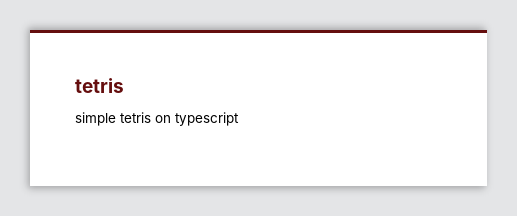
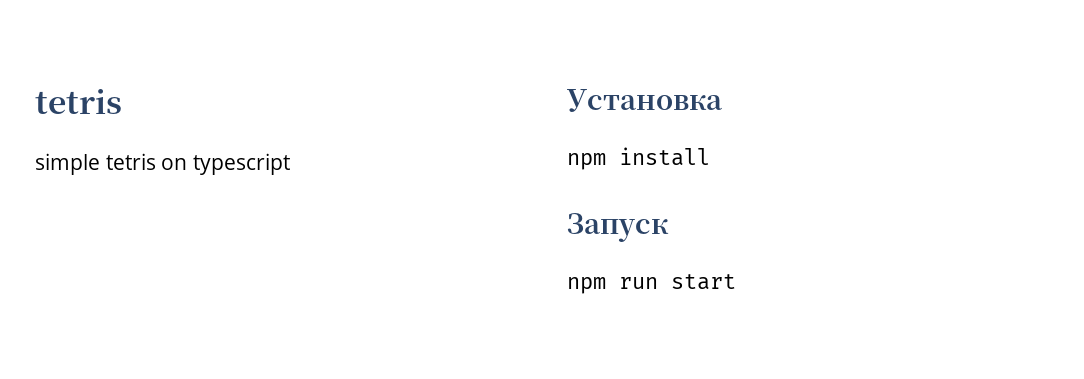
+ Установка
+ npm install
+ Запуск
+ npm run start

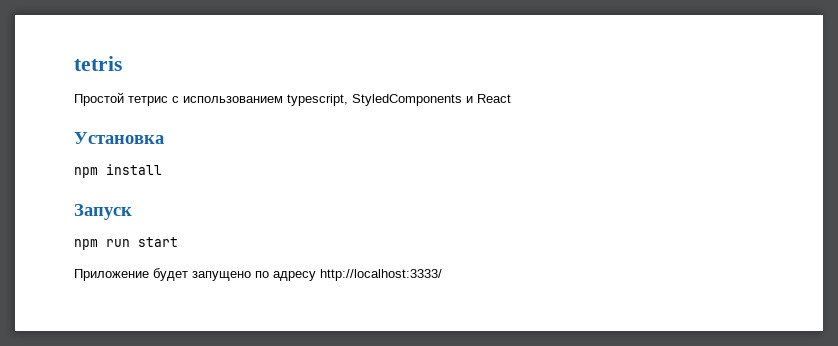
- simple tetris on typescript
+ Простой тетрис с использованием typescript, StyledComponents и React
+ Приложение будет запущено по адресу http://localhost:3333/

